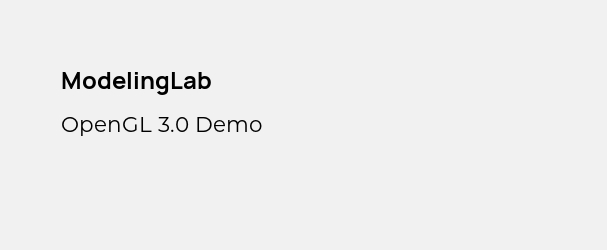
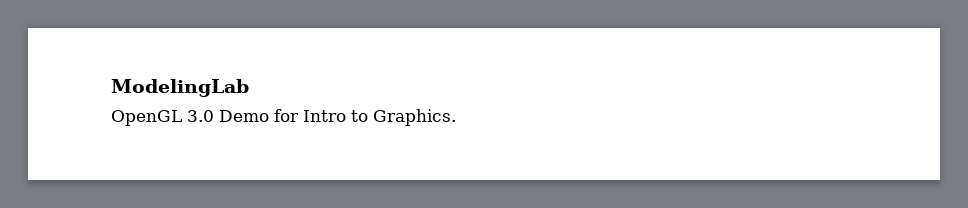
- OpenGL 3.0 Demo
+ OpenGL 3.0 Demo for Intro to Graphics.

